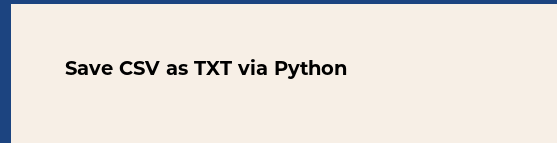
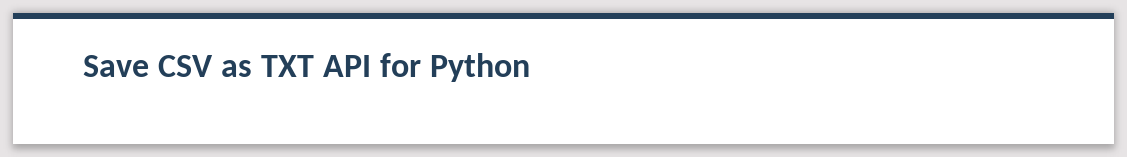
- Save CSV as TXT via Python
+ Save CSV as TXT API for Python

